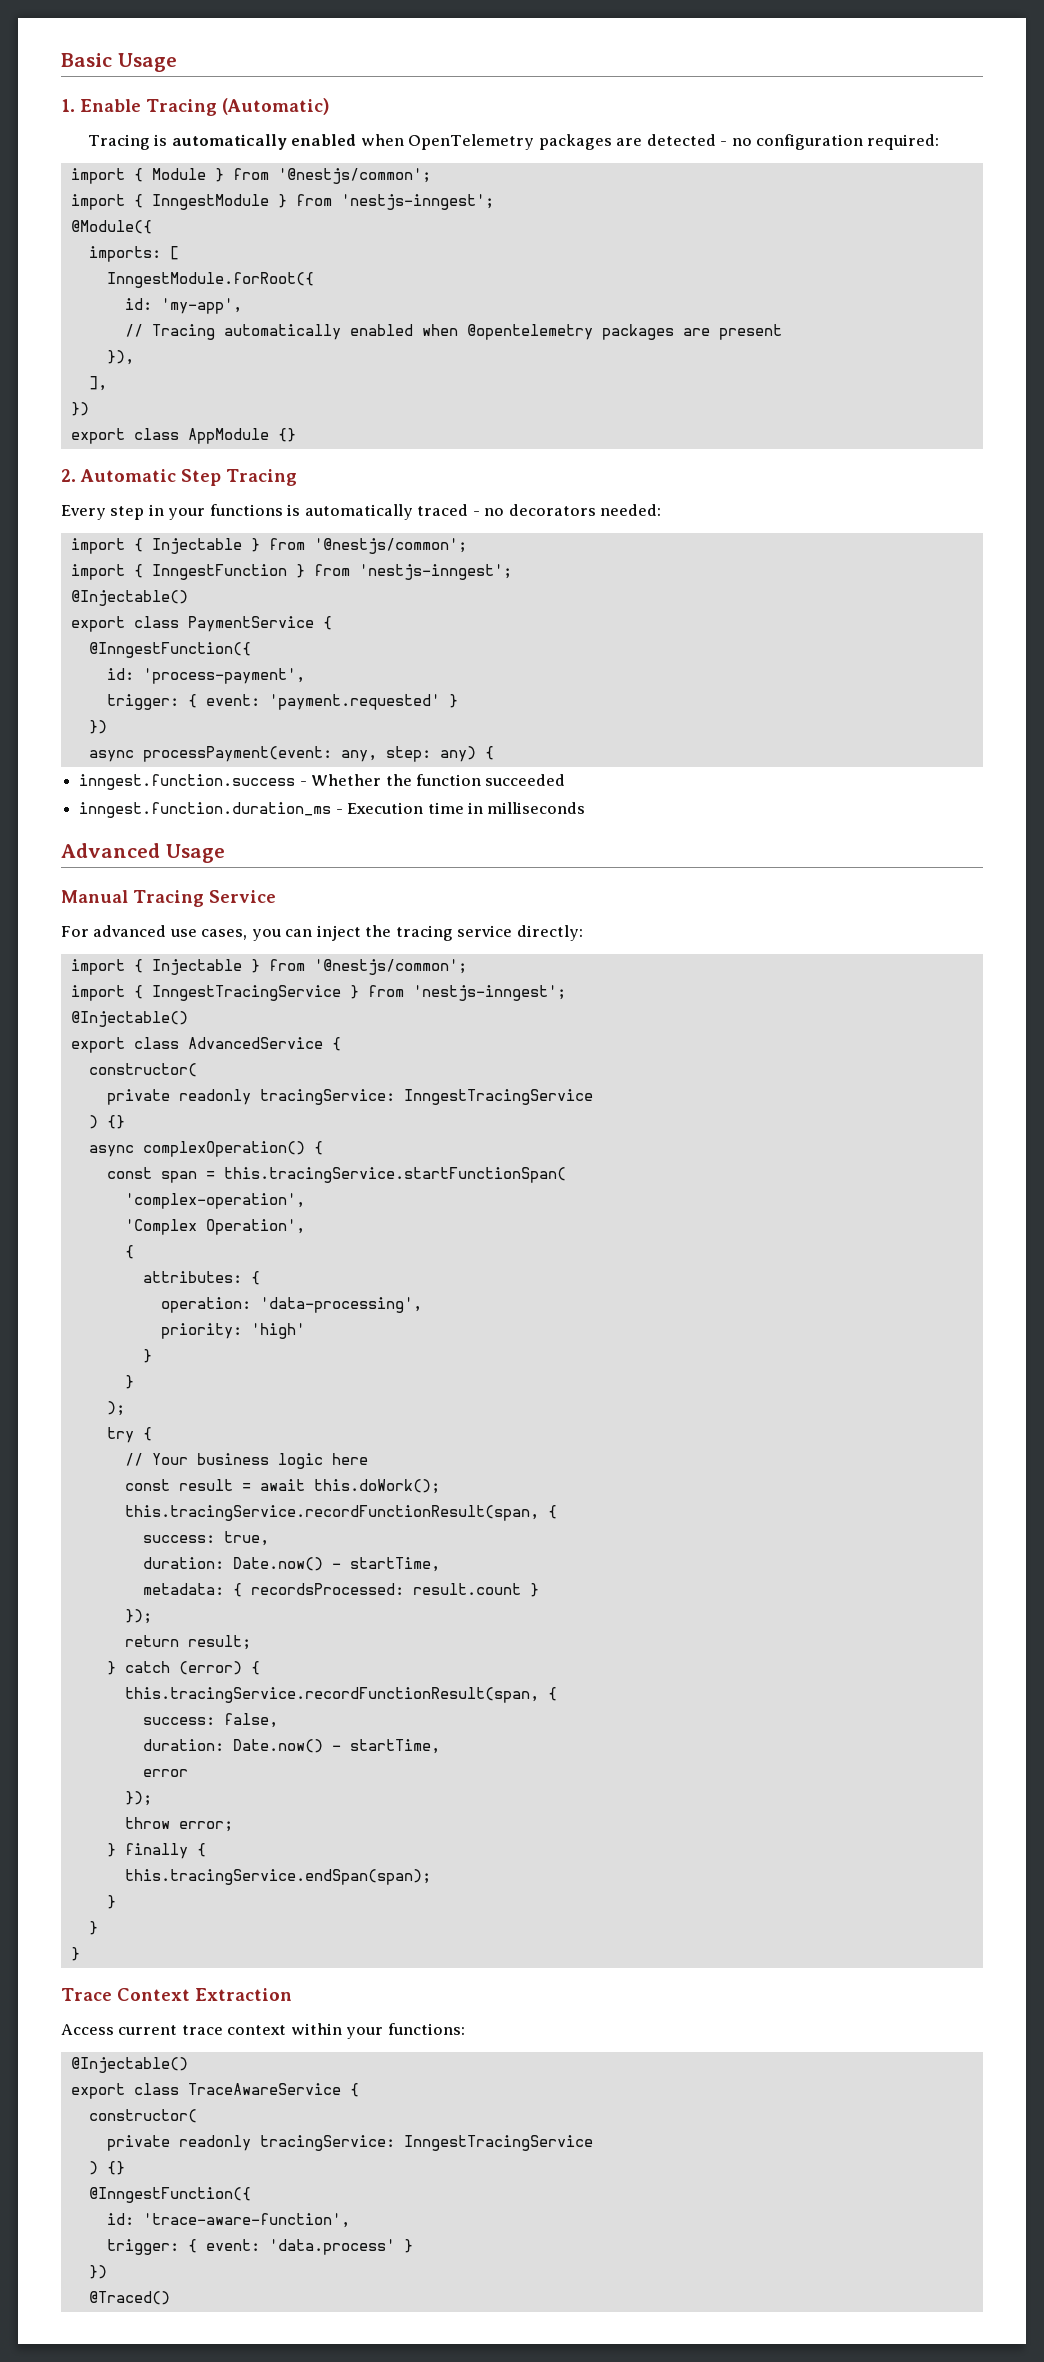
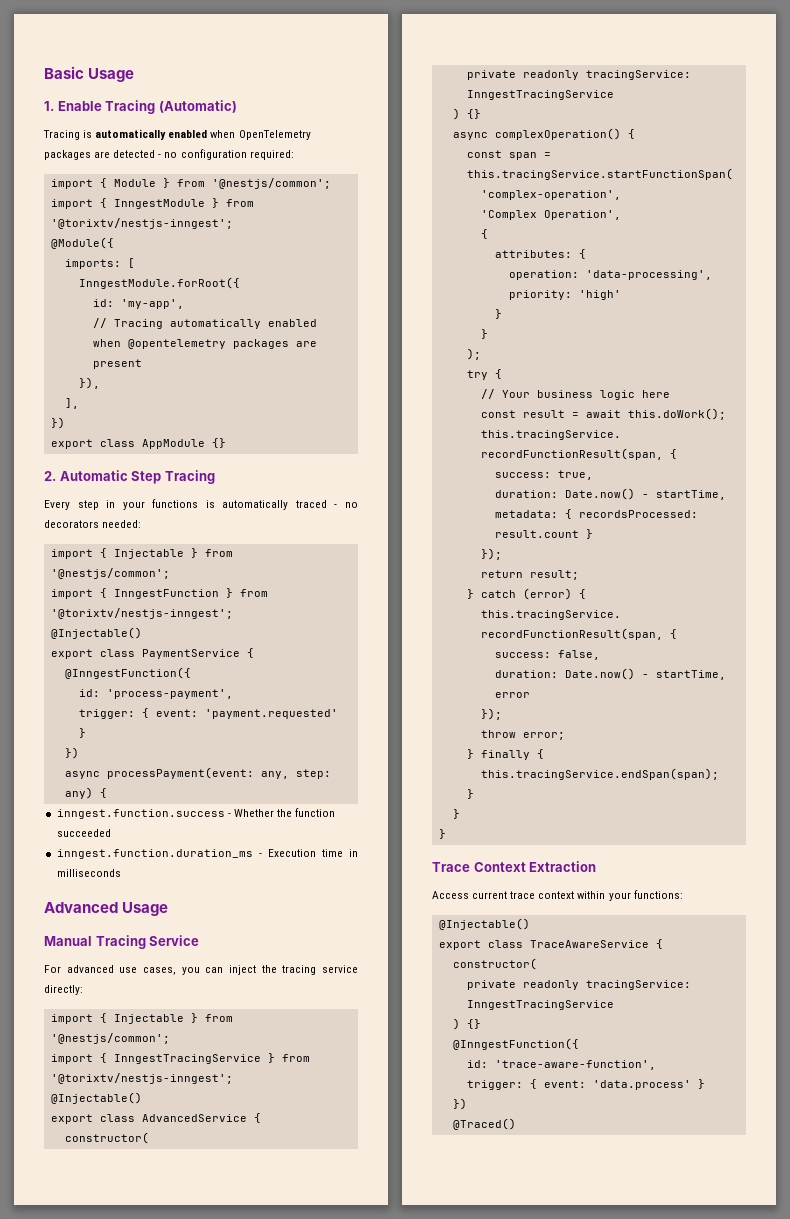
- import { InngestModule } from 'nestjs-inngest';
+ import { InngestModule } from '@torixtv/nestjs-inngest';
- import { InngestFunction } from 'nestjs-inngest';
+ import { InngestFunction } from '@torixtv/nestjs-inngest';
- import { InngestTracingService } from 'nestjs-inngest';
+ import { InngestTracingService } from '@torixtv/nestjs-inngest';

